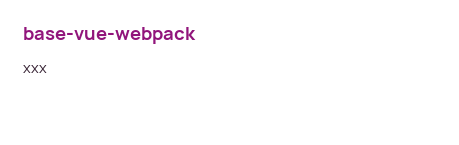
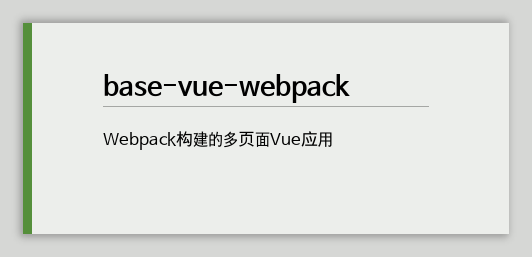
- xxx
+ Webpack构建的多页面Vue应用

